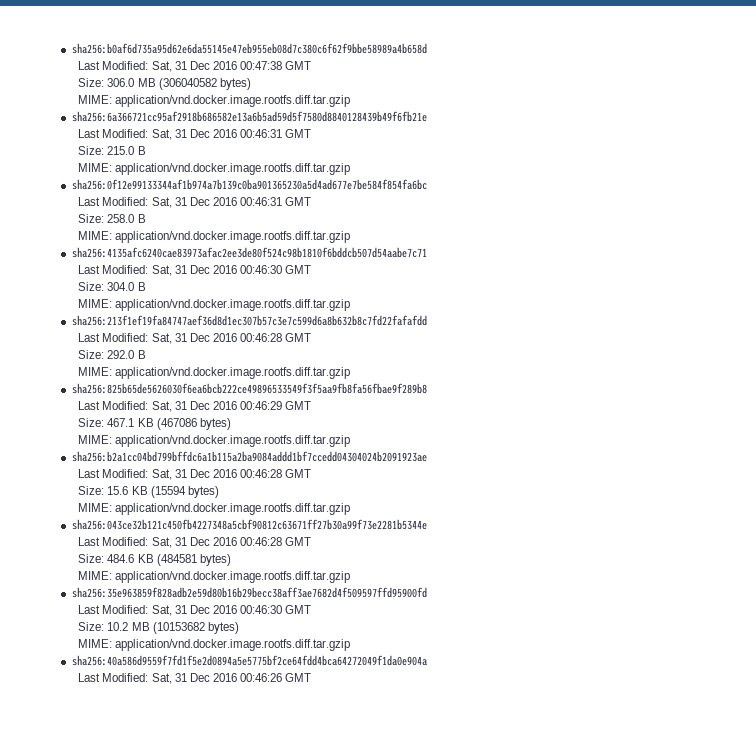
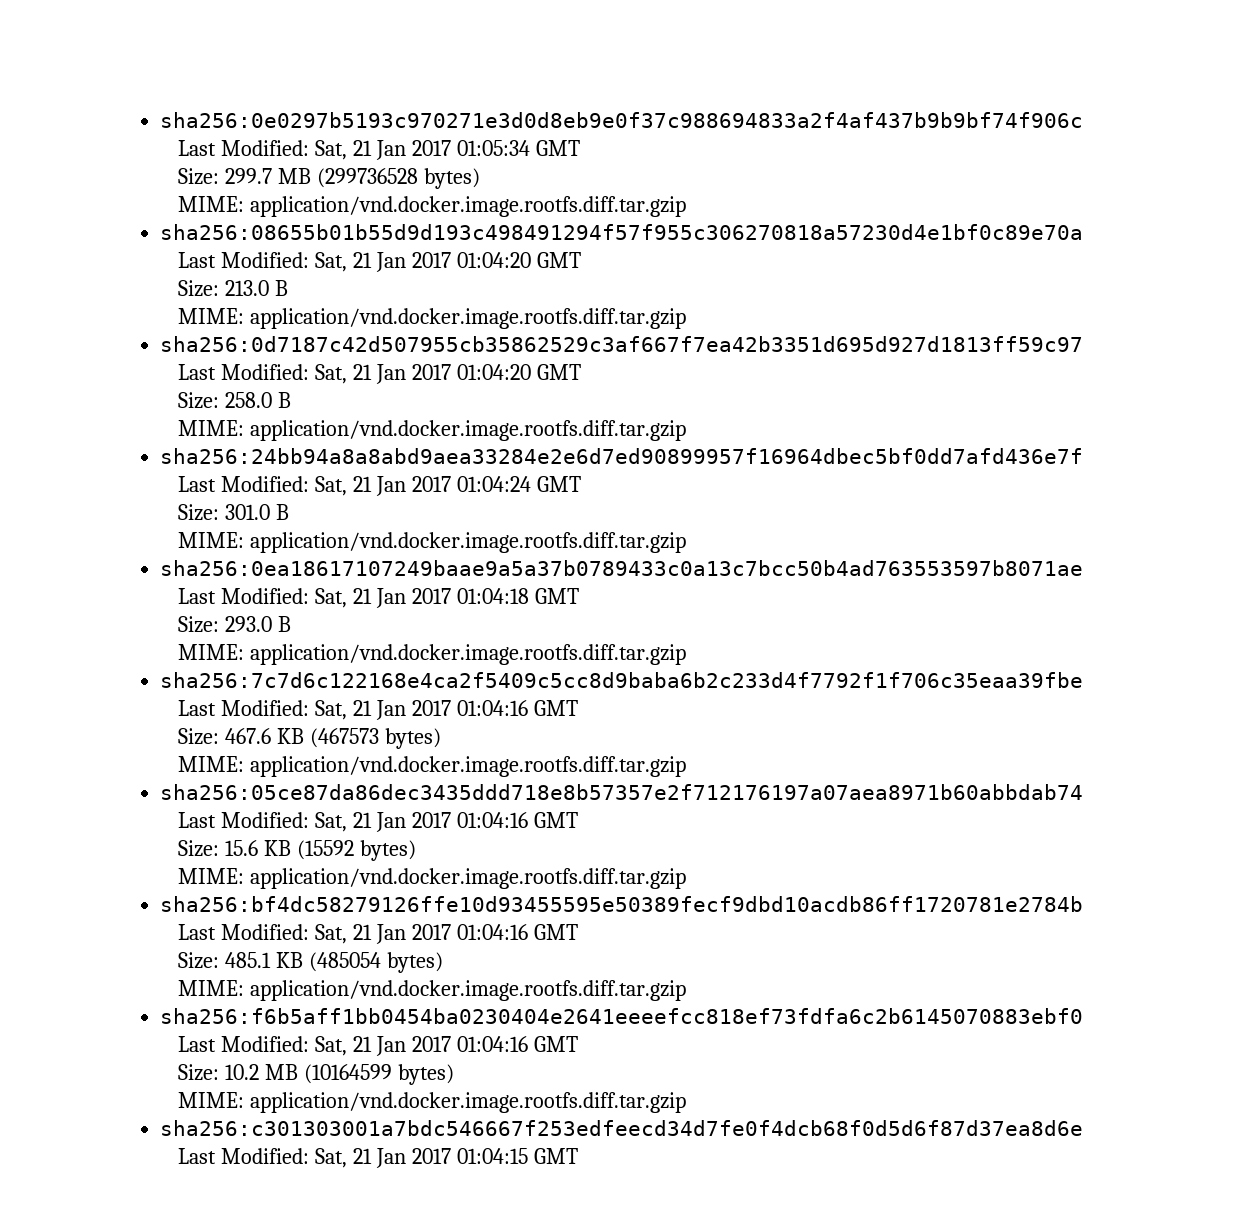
- sha256:b0af6d735a95d62e6da55145e47eb955eb08d7c380c6f62f9bbe58989a4b658d
- Last Modified: Sat, 31 Dec 2016 00:47:38 GMT
- Size: 306.0 MB (306040582 bytes)
+ sha256:0e0297b5193c970271e3d0d8eb9e0f37c988694833a2f4af437b9b9bf74f906c
+ Last Modified: Sat, 21 Jan 2017 01:05:34 GMT
+ Size: 299.7 MB (299736528 bytes)
  MIME: application/vnd.docker.image.rootfs.diff.tar.gzip
- sha256:6a366721cc95af2918b686582e13a6b5ad59d5f7580d8840128439b49f6fb21e
- Last Modified: Sat, 31 Dec 2016 00:46:31 GMT
- Size: 215.0 B
+ sha256:08655b01b55d9d193c498491294f57f955c306270818a57230d4e1bf0c89e70a
+ Last Modified: Sat, 21 Jan 2017 01:04:20 GMT
+ Size: 213.0 B
  MIME: application/vnd.docker.image.rootfs.diff.tar.gzip
- sha256:0f12e99133344af1b974a7b139c0ba901365230a5d4ad677e7be584f854fa6bc
- Last Modified: Sat, 31 Dec 2016 00:46:31 GMT
+ sha256:0d7187c42d507955cb35862529c3af667f7ea42b3351d695d927d1813ff59c97
+ Last Modified: Sat, 21 Jan 2017 01:04:20 GMT
- sha256:4135afc6240cae83973afac2ee3de80f524c98b1810f6bddcb507d54aabe7c71
- Last Modified: Sat, 31 Dec 2016 00:46:30 GMT
- Size: 304.0 B
+ sha256:24bb94a8a8abd9aea33284e2e6d7ed90899957f16964dbec5bf0dd7afd436e7f
+ Last Modified: Sat, 21 Jan 2017 01:04:24 GMT
+ Size: 301.0 B
  MIME: application/vnd.docker.image.rootfs.diff.tar.gzip
- sha256:213f1ef19fa84747aef36d8d1ec307b57c3e7c599d6a8b632b8c7fd22fafafdd
- Last Modified: Sat, 31 Dec 2016 00:46:28 GMT
- Size: 292.0 B
+ sha256:0ea18617107249baae9a5a37b0789433c0a13c7bcc50b4ad763553597b8071ae
+ Last Modified: Sat, 21 Jan 2017 01:04:18 GMT
+ Size: 293.0 B
  MIME: application/vnd.docker.image.rootfs.diff.tar.gzip
- sha256:825b65de5626030f6ea6bcb222ce49896533549f3f5aa9fb8fa56fbae9f289b8
- Last Modified: Sat, 31 Dec 2016 00:46:29 GMT
- Size: 467.1 KB (467086 bytes)
+ sha256:7c7d6c122168e4ca2f5409c5cc8d9baba6b2c233d4f7792f1f706c35eaa39fbe
+ Last Modified: Sat, 21 Jan 2017 01:04:16 GMT
+ Size: 467.6 KB (467573 bytes)
  MIME: application/vnd.docker.image.rootfs.diff.tar.gzip
- sha256:b2a1cc04bd799bffdc6a1b115a2ba9084addd1bf7ccedd04304024b2091923ae
- Last Modified: Sat, 31 Dec 2016 00:46:28 GMT
+ sha256:05ce87da86dec3435ddd718e8b57357e2f712176197a07aea8971b60abbdab74
+ Last Modified: Sat, 21 Jan 2017 01:04:16 GMT
- Size: 15.6 KB (15594 bytes)
+ Size: 15.6 KB (15592 bytes)
  MIME: application/vnd.docker.image.rootfs.diff.tar.gzip
- sha256:043ce32b121c450fb4227348a5cbf90812c63671ff27b30a99f73e2281b5344e
- Last Modified: Sat, 31 Dec 2016 00:46:28 GMT
- Size: 484.6 KB (484581 bytes)
+ sha256:bf4dc58279126ffe10d93455595e50389fecf9dbd10acdb86ff1720781e2784b
+ Last Modified: Sat, 21 Jan 2017 01:04:16 GMT
+ Size: 485.1 KB (485054 bytes)
  MIME: application/vnd.docker.image.rootfs.diff.tar.gzip
- sha256:35e963859f828adb2e59d80b16b29becc38aff3ae7682d4f509597ffd95900fd
- Last Modified: Sat, 31 Dec 2016 00:46:30 GMT
+ sha256:f6b5aff1bb0454ba0230404e2641eeeefcc818ef73fdfa6c2b6145070883ebf0
+ Last Modified: Sat, 21 Jan 2017 01:04:16 GMT
- Size: 10.2 MB (10153682 bytes)
+ Size: 10.2 MB (10164599 bytes)
  MIME: application/vnd.docker.image.rootfs.diff.tar.gzip
- sha256:40a586d9559f7fd1f5e2d0894a5e5775bf2ce64fdd4bca64272049f1da0e904a
- Last Modified: Sat, 31 Dec 2016 00:46:26 GMT
+ sha256:c301303001a7bdc546667f253edfeecd34d7fe0f4dcb68f0d5d6f87d37ea8d6e
+ Last Modified: Sat, 21 Jan 2017 01:04:15 GMT

